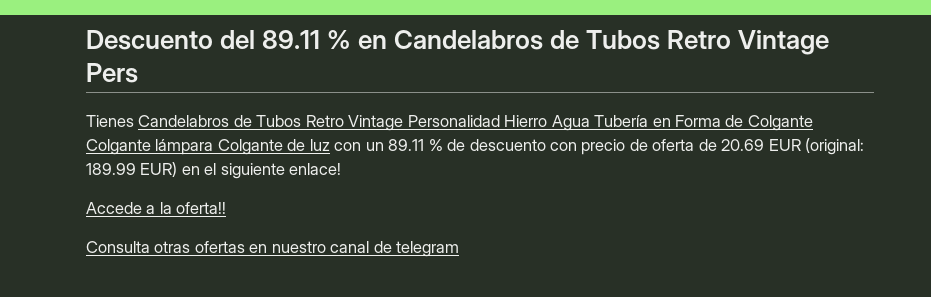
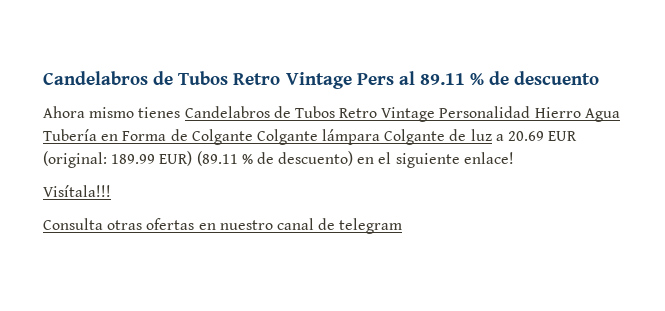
- Descuento del 89.11 % en Candelabros de Tubos Retro Vintage Pers
- Tienes Candelabros de Tubos Retro Vintage Personalidad Hierro Agua Tubería en Forma de Colgante Colgante lámpara Colgante de luz con un 89.11 % de descuento con precio de oferta de 20.69 EUR (original: 189.99 EUR) en el siguiente enlace!
+ Candelabros de Tubos Retro Vintage Pers al 89.11 % de descuento
+ Ahora mismo tienes Candelabros de Tubos Retro Vintage Personalidad Hierro Agua Tubería en Forma de Colgante Colgante lámpara Colgante de luz a 20.69 EUR (original: 189.99 EUR) (89.11 % de descuento) en el siguiente enlace!
- Accede a la oferta!!
+ Visítala!!!

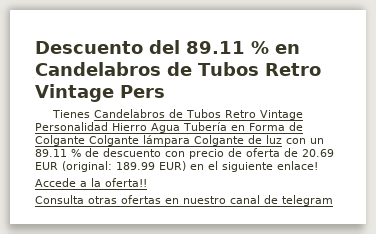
- Candelabros de Tubos Retro Vintage Pers al 89.11 % de descuento
- Ahora mismo tienes Candelabros de Tubos Retro Vintage Personalidad Hierro Agua Tubería en Forma de Colgante Colgante lámpara Colgante de luz a 20.69 EUR (original: 189.99 EUR) (89.11 % de descuento) en el siguiente enlace!
+ Descuento del 89.11 % en Candelabros de Tubos Retro Vintage Pers
+ Tienes Candelabros de Tubos Retro Vintage Personalidad Hierro Agua Tubería en Forma de Colgante Colgante lámpara Colgante de luz con un 89.11 % de descuento con precio de oferta de 20.69 EUR (original: 189.99 EUR) en el siguiente enlace!
- Visítala!!!
+ Accede a la oferta!!

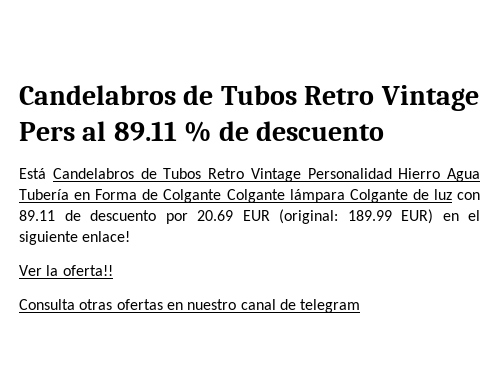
- Descuento del 89.11 % en Candelabros de Tubos Retro Vintage Pers
- Tienes Candelabros de Tubos Retro Vintage Personalidad Hierro Agua Tubería en Forma de Colgante Colgante lámpara Colgante de luz con un 89.11 % de descuento con precio de oferta de 20.69 EUR (original: 189.99 EUR) en el siguiente enlace!
+ Candelabros de Tubos Retro Vintage Pers al 89.11 % de descuento
+ Está Candelabros de Tubos Retro Vintage Personalidad Hierro Agua Tubería en Forma de Colgante Colgante lámpara Colgante de luz con 89.11 de descuento por 20.69 EUR (original: 189.99 EUR) en el siguiente enlace!
- Accede a la oferta!!
+ Ver la oferta!!

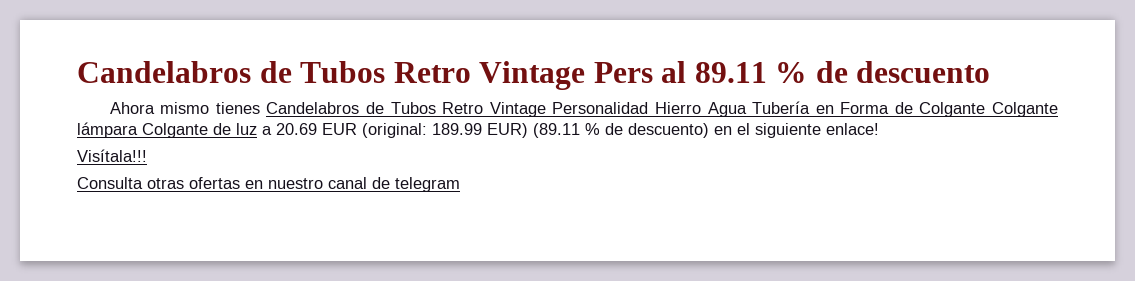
- Está Candelabros de Tubos Retro Vintage Personalidad Hierro Agua Tubería en Forma de Colgante Colgante lámpara Colgante de luz con 89.11 de descuento por 20.69 EUR (original: 189.99 EUR) en el siguiente enlace!
+ Ahora mismo tienes Candelabros de Tubos Retro Vintage Personalidad Hierro Agua Tubería en Forma de Colgante Colgante lámpara Colgante de luz a 20.69 EUR (original: 189.99 EUR) (89.11 % de descuento) en el siguiente enlace!
- Ver la oferta!!
+ Visítala!!!

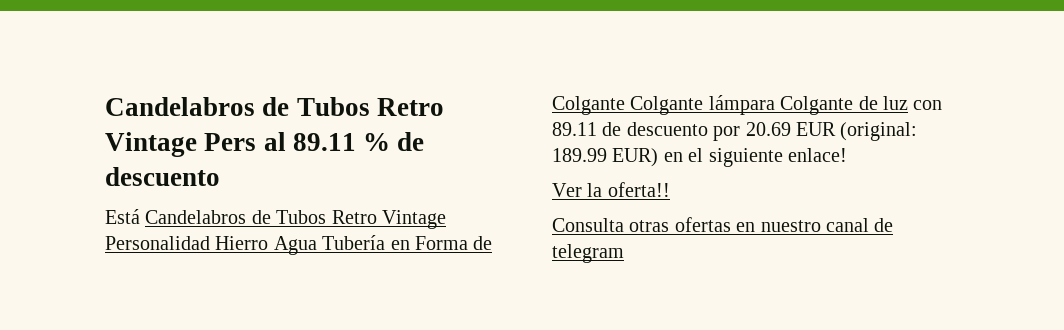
- Ahora mismo tienes Candelabros de Tubos Retro Vintage Personalidad Hierro Agua Tubería en Forma de Colgante Colgante lámpara Colgante de luz a 20.69 EUR (original: 189.99 EUR) (89.11 % de descuento) en el siguiente enlace!
+ Está Candelabros de Tubos Retro Vintage Personalidad Hierro Agua Tubería en Forma de Colgante Colgante lámpara Colgante de luz con 89.11 de descuento por 20.69 EUR (original: 189.99 EUR) en el siguiente enlace!
- Visítala!!!
+ Ver la oferta!!

